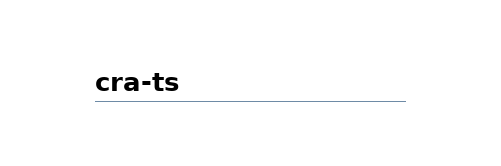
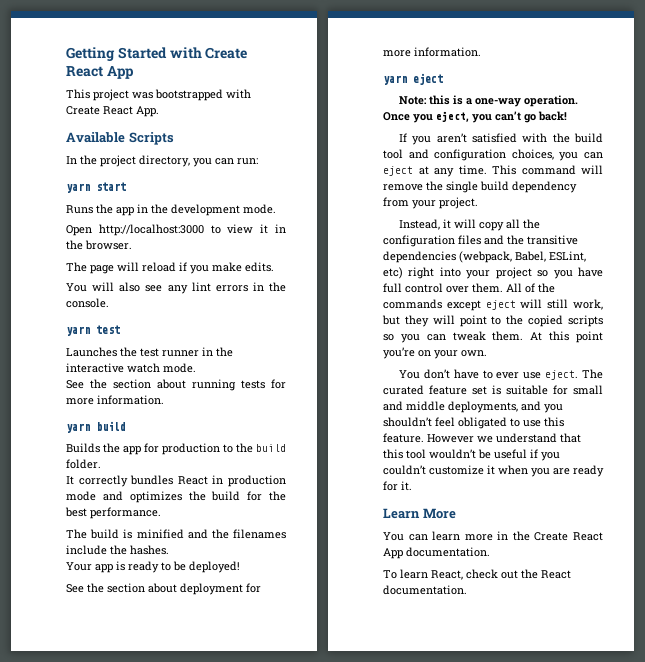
- cra-ts
+ Getting Started with Create React App
+ This project was bootstrapped with Create React App.
+ Available Scripts
+ In the project directory, you can run:
+ yarn start
+ Runs the app in the development mode.
+ Open http://localhost:3000 to view it in the browser.
+ The page will reload if you make edits.
+ You will also see any lint errors in the console.
+ yarn test
+ Launches the test runner in the interactive watch mode.
+ See the section about running tests for more information.
+ yarn build
+ Builds the app for production to the build folder.
+ It correctly bundles React in production mode and optimizes the build for the best performance.
+ The build is minified and the filenames include the hashes.
+ Your app is ready to be deployed!
+ See the section about deployment for more information.
+ yarn eject
+ Note: this is a one-way operation. Once you eject, you can’t go back!
+ If you aren’t satisfied with the build tool and configuration choices, you can eject at any time. This command will remove the single build dependency from your project.
+ Instead, it will copy all the configuration files and the transitive dependencies (webpack, Babel, ESLint, etc) right into your project so you have full control over them. All of the commands except eject will still work, but they will point to the copied scripts so you can tweak them. At this point you’re on your own.
+ You don’t have to ever use eject. The curated feature set is suitable for small and middle deployments, and you shouldn’t feel obligated to use this feature. However we understand that this tool wouldn’t be useful if you couldn’t customize it when you are ready for it.
+ Learn More
+ You can learn more in the Create React App documentation.
+ To learn React, check out the React documentation.

